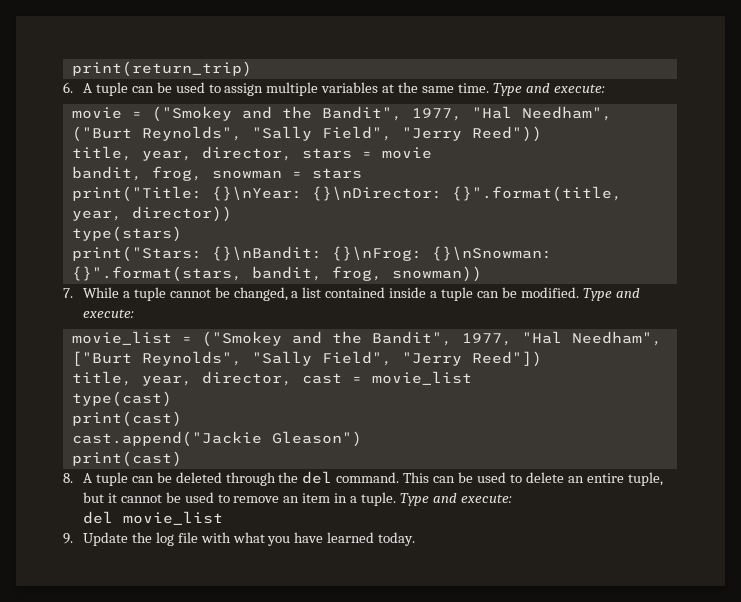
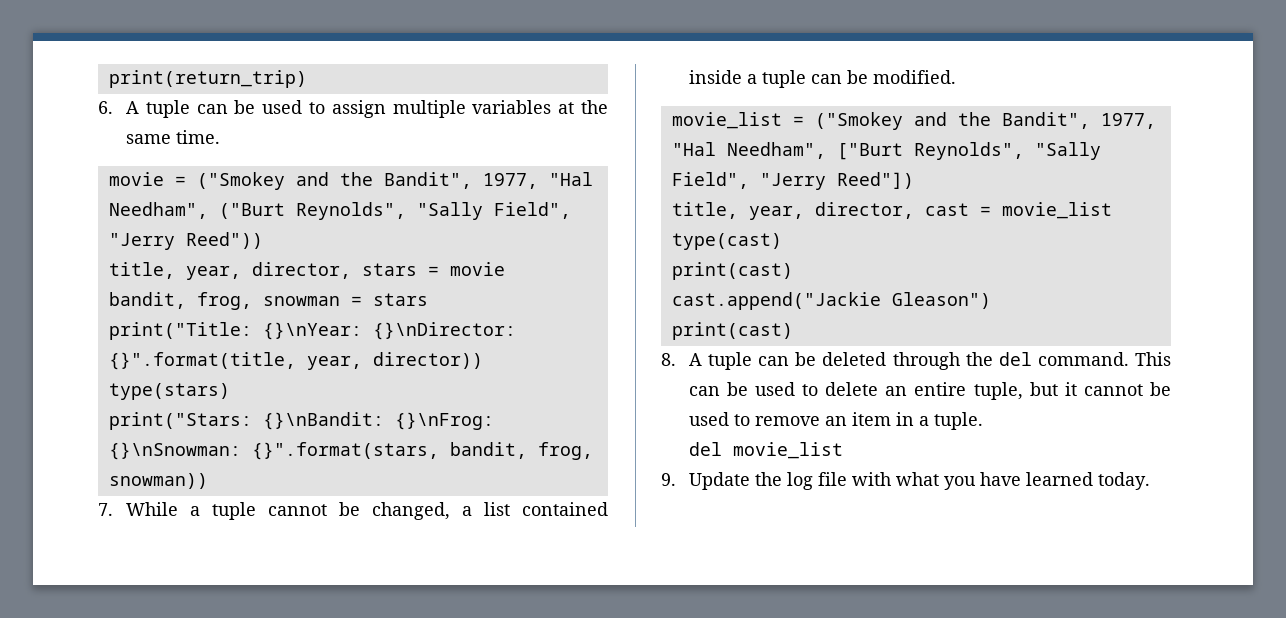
- 6. A tuple can be used to assign multiple variables at the same time. Type and execute:
+ 6. A tuple can be used to assign multiple variables at the same time.
- 7. While a tuple cannot be changed, a list contained inside a tuple can be modified. Type and execute:
+ 7. While a tuple cannot be changed, a list contained inside a tuple can be modified.
- This can be used to delete an entire tuple, but it cannot be used to remove an item in a tuple. Type and execute:
+ This can be used to delete an entire tuple, but it cannot be used to remove an item in a tuple.

